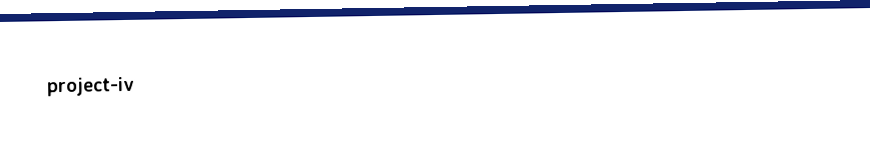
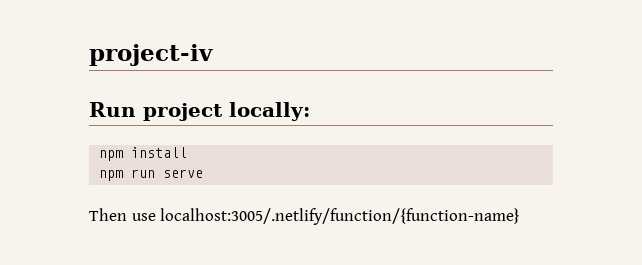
+ Run project locally:
+ npm install
+ npm run serve
+ Then use localhost:3005/.netlify/function/{function-name}

